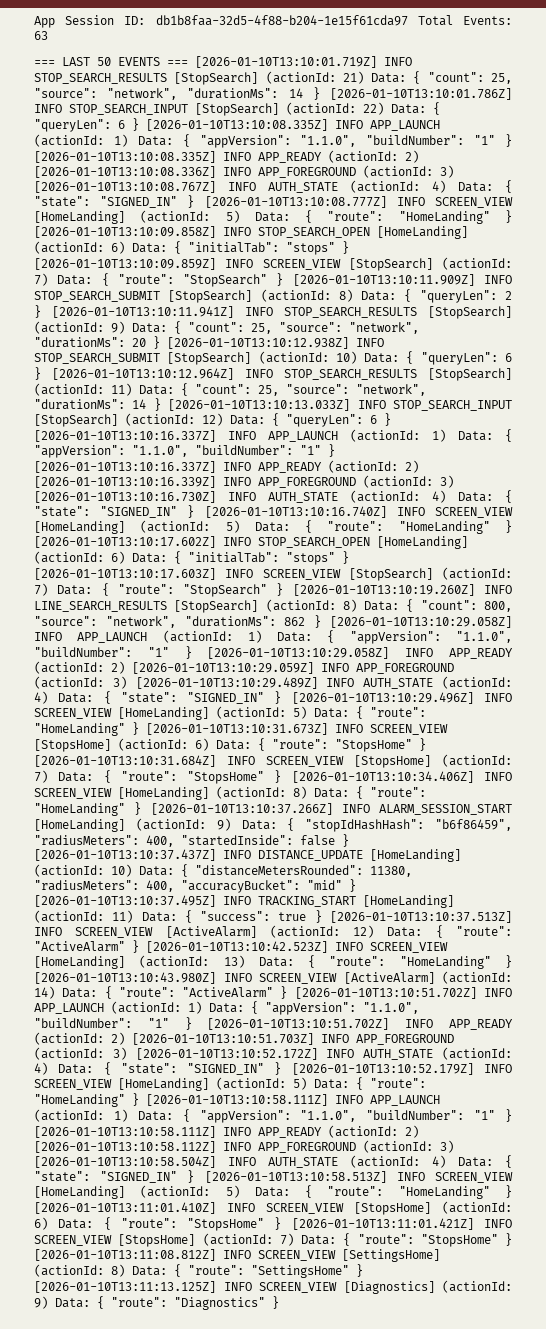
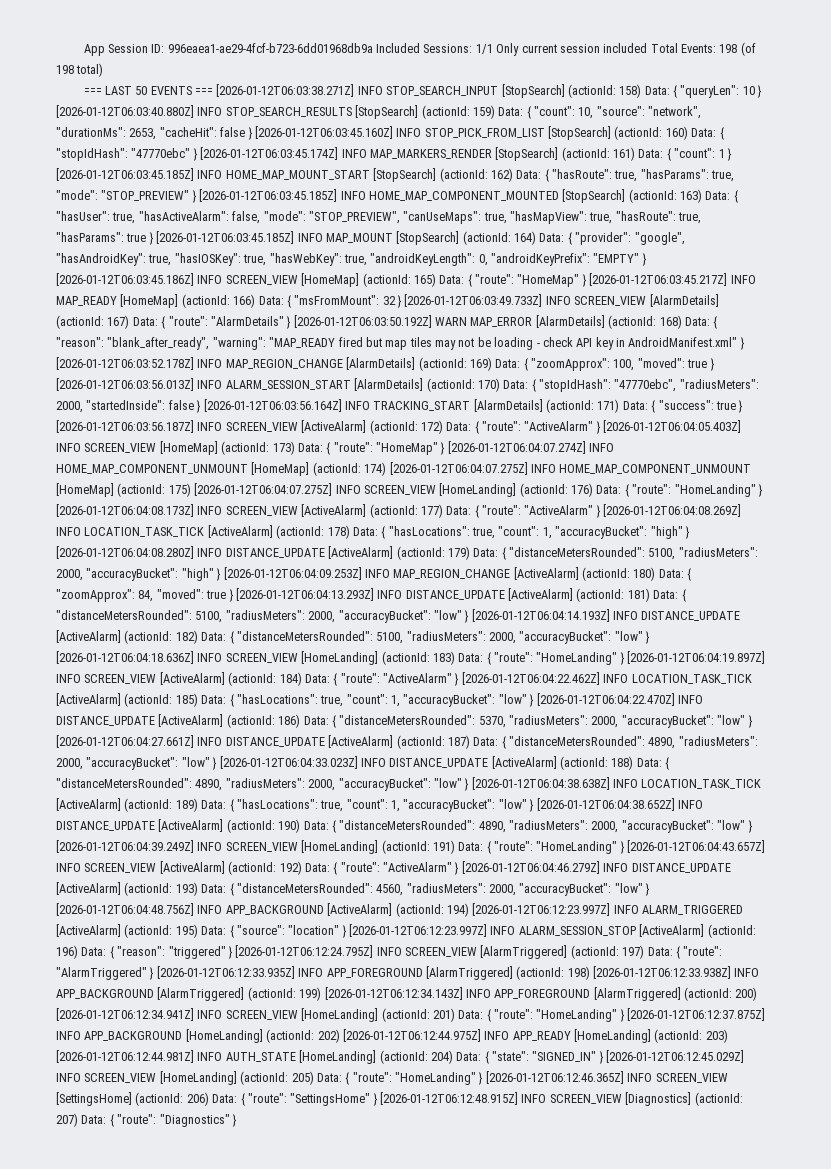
- App Session ID: db1b8faa-32d5-4f88-b204-1e15f61cda97 Total Events: 63
+ App Session ID: 996eaea1-ae29-4fcf-b723-6dd01968db9a Included Sessions: 1/1 Only current session included Total Events: 198 (of 198 total)
- === LAST 50 EVENTS === [2026-01-10T13:10:01.719Z] INFO STOP_SEARCH_RESULTS [StopSearch] (actionId: 21) Data: { "count": 25, "source": "network", "durationMs": 14 } [2026-01-10T13:10:01.786Z] INFO STOP_SEARCH_INPUT [StopSearch] (actionId: 22) Data: { "queryLen": 6 } [2026-01-10T13:10:08.335Z] INFO APP_LAUNCH (actionId: 1) Data: { "appVersion": "1.1.0", "buildNumber": "1" } [2026-01-10T13:10:08.335Z] INFO APP_READY (actionId: 2) [2026-01-10T13:10:08.336Z] INFO APP_FOREGROUND (actionId: 3) [2026-01-10T13:10:08.767Z] INFO AUTH_STATE (actionId: 4) Data: { "state": "SIGNED_IN" } [2026-01-10T13:10:08.777Z] INFO SCREEN_VIEW [HomeLanding] (actionId: 5) Data: { "route": "HomeLanding" } [2026-01-10T13:10:09.858Z] INFO STOP_SEARCH_OPEN [HomeLanding] (actionId: 6) Data: { "initialTab": "stops" } [2026-01-10T13:10:09.859Z] INFO SCREEN_VIEW [StopSearch] (actionId: 7) Data: { "route": "StopSearch" } [2026-01-10T13:10:11.909Z] INFO STOP_SEARCH_SUBMIT [StopSearch] (actionId: 8) Data: { "queryLen": 2 } [2026-01-10T13:10:11.941Z] INFO STOP_SEARCH_RESULTS [StopSearch] (actionId: 9) Data: { "count": 25, "source": "network", "durationMs": 20 } [2026-01-10T13:10:12.938Z] INFO STOP_SEARCH_SUBMIT [StopSearch] (actionId: 10) Data: { "queryLen": 6 } [2026-01-10T13:10:12.964Z] INFO STOP_SEARCH_RESULTS [StopSearch] (actionId: 11) Data: { "count": 25, "source": "network", "durationMs": 14 } [2026-01-10T13:10:13.033Z] INFO STOP_SEARCH_INPUT [StopSearch] (actionId: 12) Data: { "queryLen": 6 } [2026-01-10T13:10:16.337Z] INFO APP_LAUNCH (actionId: 1) Data: { "appVersion": "1.1.0", "buildNumber": "1" } [2026-01-10T13:10:16.337Z] INFO APP_READY (actionId: 2) [2026-01-10T13:10:16.339Z] INFO APP_FOREGROUND (actionId: 3) [2026-01-10T13:10:16.730Z] INFO AUTH_STATE (actionId: 4) Data: { "state": "SIGNED_IN" } [2026-01-10T13:10:16.740Z] INFO SCREEN_VIEW [HomeLanding] (actionId: 5) Data: { "route": "HomeLanding" } [2026-01-10T13:10:17.602Z] INFO STOP_SEARCH_OPEN [HomeLanding] (actionId: 6) Data: { "initialTab": "stops" } [2026-01-10T13:10:17.603Z] INFO SCREEN_VIEW [StopSearch] (actionId: 7) Data: { "route": "StopSearch" } [2026-01-10T13:10:19.260Z] INFO LINE_SEARCH_RESULTS [StopSearch] (actionId: 8) Data: { "count": 800, "source": "network", "durationMs": 862 } [2026-01-10T13:10:29.058Z] INFO APP_LAUNCH (actionId: 1) Data: { "appVersion": "1.1.0", "buildNumber": "1" } [2026-01-10T13:10:29.058Z] INFO APP_READY (actionId: 2) [2026-01-10T13:10:29.059Z] INFO APP_FOREGROUND (actionId: 3) [2026-01-10T13:10:29.489Z] INFO AUTH_STATE (actionId: 4) Data: { "state": "SIGNED_IN" } [2026-01-10T13:10:29.496Z] INFO SCREEN_VIEW [HomeLanding] (actionId: 5) Data: { "route": "HomeLanding" } [2026-01-10T13:10:31.673Z] INFO SCREEN_VIEW [StopsHome] (actionId: 6) Data: { "route": "StopsHome" } [2026-01-10T13:10:31.684Z] INFO SCREEN_VIEW [StopsHome] (actionId: 7) Data: { "route": "StopsHome" } [2026-01-10T13:10:34.406Z] INFO SCREEN_VIEW [HomeLanding] (actionId: 8) Data: { "route": "HomeLanding" } [2026-01-10T13:10:37.266Z] INFO ALARM_SESSION_START [HomeLanding] (actionId: 9) Data: { "stopIdHashHash": "b6f86459", "radiusMeters": 400, "startedInside": false } [2026-01-10T13:10:37.437Z] INFO DISTANCE_UPDATE [HomeLanding] (actionId: 10) Data: { "distanceMetersRounded": 11380, "radiusMeters": 400, "accuracyBucket": "mid" } [2026-01-10T13:10:37.495Z] INFO TRACKING_START [HomeLanding] (actionId: 11) Data: { "success": true } [2026-01-10T13:10:37.513Z] INFO SCREEN_VIEW [ActiveAlarm] (actionId: 12) Data: { "route": "ActiveAlarm" } [2026-01-10T13:10:42.523Z] INFO SCREEN_VIEW [HomeLanding] (actionId: 13) Data: { "route": "HomeLanding" } [2026-01-10T13:10:43.980Z] INFO SCREEN_VIEW [ActiveAlarm] (actionId: 14) Data: { "route": "ActiveAlarm" } [2026-01-10T13:10:51.702Z] INFO APP_LAUNCH (actionId: 1) Data: { "appVersion": "1.1.0", "buildNumber": "1" } [2026-01-10T13:10:51.702Z] INFO APP_READY (actionId: 2) [2026-01-10T13:10:51.703Z] INFO APP_FOREGROUND (actionId: 3) [2026-01-10T13:10:52.172Z] INFO AUTH_STATE (actionId: 4) Data: { "state": "SIGNED_IN" } [2026-01-10T13:10:52.179Z] INFO SCREEN_VIEW [HomeLanding] (actionId: 5) Data: { "route": "HomeLanding" } [2026-01-10T13:10:58.111Z] INFO APP_LAUNCH (actionId: 1) Data: { "appVersion": "1.1.0", "buildNumber": "1" } [2026-01-10T13:10:58.111Z] INFO APP_READY (actionId: 2) [2026-01-10T13:10:58.112Z] INFO APP_FOREGROUND (actionId: 3) [2026-01-10T13:10:58.504Z] INFO AUTH_STATE (actionId: 4) Data: { "state": "SIGNED_IN" } [2026-01-10T13:10:58.513Z] INFO SCREEN_VIEW [HomeLanding] (actionId: 5) Data: { "route": "HomeLanding" } [2026-01-10T13:11:01.410Z] INFO SCREEN_VIEW [StopsHome] (actionId: 6) Data: { "route": "StopsHome" } [2026-01-10T13:11:01.421Z] INFO SCREEN_VIEW [StopsHome] (actionId: 7) Data: { "route": "StopsHome" } [2026-01-10T13:11:08.812Z] INFO SCREEN_VIEW [SettingsHome] (actionId: 8) Data: { "route": "SettingsHome" } [2026-01-10T13:11:13.125Z] INFO SCREEN_VIEW [Diagnostics] (actionId: 9) Data: { "route": "Diagnostics" }
+ === LAST 50 EVENTS === [2026-01-12T06:03:38.271Z] INFO STOP_SEARCH_INPUT [StopSearch] (actionId: 158) Data: { "queryLen": 10 } [2026-01-12T06:03:40.880Z] INFO STOP_SEARCH_RESULTS [StopSearch] (actionId: 159) Data: { "count": 10, "source": "network", "durationMs": 2653, "cacheHit": false } [2026-01-12T06:03:45.160Z] INFO STOP_PICK_FROM_LIST [StopSearch] (actionId: 160) Data: { "stopIdHash": "47770ebc" } [2026-01-12T06:03:45.174Z] INFO MAP_MARKERS_RENDER [StopSearch] (actionId: 161) Data: { "count": 1 } [2026-01-12T06:03:45.185Z] INFO HOME_MAP_MOUNT_START [StopSearch] (actionId: 162) Data: { "hasRoute": true, "hasParams": true, "mode": "STOP_PREVIEW" } [2026-01-12T06:03:45.185Z] INFO HOME_MAP_COMPONENT_MOUNTED [StopSearch] (actionId: 163) Data: { "hasUser": true, "hasActiveAlarm": false, "mode": "STOP_PREVIEW", "canUseMaps": true, "hasMapView": true, "hasRoute": true, "hasParams": true } [2026-01-12T06:03:45.185Z] INFO MAP_MOUNT [StopSearch] (actionId: 164) Data: { "provider": "google", "hasAndroidKey": true, "hasIOSKey": true, "hasWebKey": true, "androidKeyLength": 0, "androidKeyPrefix": "EMPTY" } [2026-01-12T06:03:45.186Z] INFO SCREEN_VIEW [HomeMap] (actionId: 165) Data: { "route": "HomeMap" } [2026-01-12T06:03:45.217Z] INFO MAP_READY [HomeMap] (actionId: 166) Data: { "msFromMount": 32 } [2026-01-12T06:03:49.733Z] INFO SCREEN_VIEW [AlarmDetails] (actionId: 167) Data: { "route": "AlarmDetails" } [2026-01-12T06:03:50.192Z] WARN MAP_ERROR [AlarmDetails] (actionId: 168) Data: { "reason": "blank_after_ready", "warning": "MAP_READY fired but map tiles may not be loading - check API key in AndroidManifest.xml" } [2026-01-12T06:03:52.178Z] INFO MAP_REGION_CHANGE [AlarmDetails] (actionId: 169) Data: { "zoomApprox": 100, "moved": true } [2026-01-12T06:03:56.013Z] INFO ALARM_SESSION_START [AlarmDetails] (actionId: 170) Data: { "stopIdHash": "47770ebc", "radiusMeters": 2000, "startedInside": false } [2026-01-12T06:03:56.164Z] INFO TRACKING_START [AlarmDetails] (actionId: 171) Data: { "success": true } [2026-01-12T06:03:56.187Z] INFO SCREEN_VIEW [ActiveAlarm] (actionId: 172) Data: { "route": "ActiveAlarm" } [2026-01-12T06:04:05.403Z] INFO SCREEN_VIEW [HomeMap] (actionId: 173) Data: { "route": "HomeMap" } [2026-01-12T06:04:07.274Z] INFO HOME_MAP_COMPONENT_UNMOUNT [HomeMap] (actionId: 174) [2026-01-12T06:04:07.275Z] INFO HOME_MAP_COMPONENT_UNMOUNT [HomeMap] (actionId: 175) [2026-01-12T06:04:07.275Z] INFO SCREEN_VIEW [HomeLanding] (actionId: 176) Data: { "route": "HomeLanding" } [2026-01-12T06:04:08.173Z] INFO SCREEN_VIEW [ActiveAlarm] (actionId: 177) Data: { "route": "ActiveAlarm" } [2026-01-12T06:04:08.269Z] INFO LOCATION_TASK_TICK [ActiveAlarm] (actionId: 178) Data: { "hasLocations": true, "count": 1, "accuracyBucket": "high" } [2026-01-12T06:04:08.280Z] INFO DISTANCE_UPDATE [ActiveAlarm] (actionId: 179) Data: { "distanceMetersRounded": 5100, "radiusMeters": 2000, "accuracyBucket": "high" } [2026-01-12T06:04:09.253Z] INFO MAP_REGION_CHANGE [ActiveAlarm] (actionId: 180) Data: { "zoomApprox": 84, "moved": true } [2026-01-12T06:04:13.293Z] INFO DISTANCE_UPDATE [ActiveAlarm] (actionId: 181) Data: { "distanceMetersRounded": 5100, "radiusMeters": 2000, "accuracyBucket": "low" } [2026-01-12T06:04:14.193Z] INFO DISTANCE_UPDATE [ActiveAlarm] (actionId: 182) Data: { "distanceMetersRounded": 5100, "radiusMeters": 2000, "accuracyBucket": "low" } [2026-01-12T06:04:18.636Z] INFO SCREEN_VIEW [HomeLanding] (actionId: 183) Data: { "route": "HomeLanding" } [2026-01-12T06:04:19.897Z] INFO SCREEN_VIEW [ActiveAlarm] (actionId: 184) Data: { "route": "ActiveAlarm" } [2026-01-12T06:04:22.462Z] INFO LOCATION_TASK_TICK [ActiveAlarm] (actionId: 185) Data: { "hasLocations": true, "count": 1, "accuracyBucket": "low" } [2026-01-12T06:04:22.470Z] INFO DISTANCE_UPDATE [ActiveAlarm] (actionId: 186) Data: { "distanceMetersRounded": 5370, "radiusMeters": 2000, "accuracyBucket": "low" } [2026-01-12T06:04:27.661Z] INFO DISTANCE_UPDATE [ActiveAlarm] (actionId: 187) Data: { "distanceMetersRounded": 4890, "radiusMeters": 2000, "accuracyBucket": "low" } [2026-01-12T06:04:33.023Z] INFO DISTANCE_UPDATE [ActiveAlarm] (actionId: 188) Data: { "distanceMetersRounded": 4890, "radiusMeters": 2000, "accuracyBucket": "low" } [2026-01-12T06:04:38.638Z] INFO LOCATION_TASK_TICK [ActiveAlarm] (actionId: 189) Data: { "hasLocations": true, "count": 1, "accuracyBucket": "low" } [2026-01-12T06:04:38.652Z] INFO DISTANCE_UPDATE [ActiveAlarm] (actionId: 190) Data: { "distanceMetersRounded": 4890, "radiusMeters": 2000, "accuracyBucket": "low" } [2026-01-12T06:04:39.249Z] INFO SCREEN_VIEW [HomeLanding] (actionId: 191) Data: { "route": "HomeLanding" } [2026-01-12T06:04:43.657Z] INFO SCREEN_VIEW [ActiveAlarm] (actionId: 192) Data: { "route": "ActiveAlarm" } [2026-01-12T06:04:46.279Z] INFO DISTANCE_UPDATE [ActiveAlarm] (actionId: 193) Data: { "distanceMetersRounded": 4560, "radiusMeters": 2000, "accuracyBucket": "low" } [2026-01-12T06:04:48.756Z] INFO APP_BACKGROUND [ActiveAlarm] (actionId: 194) [2026-01-12T06:12:23.997Z] INFO ALARM_TRIGGERED [ActiveAlarm] (actionId: 195) Data: { "source": "location" } [2026-01-12T06:12:23.997Z] INFO ALARM_SESSION_STOP [ActiveAlarm] (actionId: 196) Data: { "reason": "triggered" } [2026-01-12T06:12:24.795Z] INFO SCREEN_VIEW [AlarmTriggered] (actionId: 197) Data: { "route": "AlarmTriggered" } [2026-01-12T06:12:33.935Z] INFO APP_FOREGROUND [AlarmTriggered] (actionId: 198) [2026-01-12T06:12:33.938Z] INFO APP_BACKGROUND [AlarmTriggered] (actionId: 199) [2026-01-12T06:12:34.143Z] INFO APP_FOREGROUND [AlarmTriggered] (actionId: 200) [2026-01-12T06:12:34.941Z] INFO SCREEN_VIEW [HomeLanding] (actionId: 201) Data: { "route": "HomeLanding" } [2026-01-12T06:12:37.875Z] INFO APP_BACKGROUND [HomeLanding] (actionId: 202) [2026-01-12T06:12:44.975Z] INFO APP_READY [HomeLanding] (actionId: 203) [2026-01-12T06:12:44.981Z] INFO AUTH_STATE [HomeLanding] (actionId: 204) Data: { "state": "SIGNED_IN" } [2026-01-12T06:12:45.029Z] INFO SCREEN_VIEW [HomeLanding] (actionId: 205) Data: { "route": "HomeLanding" } [2026-01-12T06:12:46.365Z] INFO SCREEN_VIEW [SettingsHome] (actionId: 206) Data: { "route": "SettingsHome" } [2026-01-12T06:12:48.915Z] INFO SCREEN_VIEW [Diagnostics] (actionId: 207) Data: { "route": "Diagnostics" }

